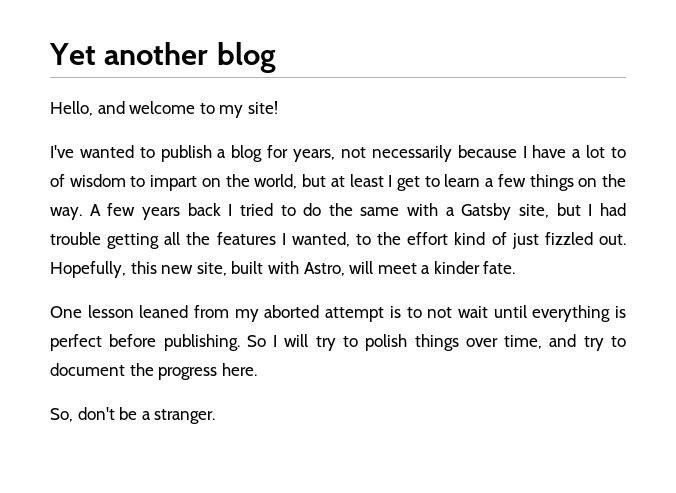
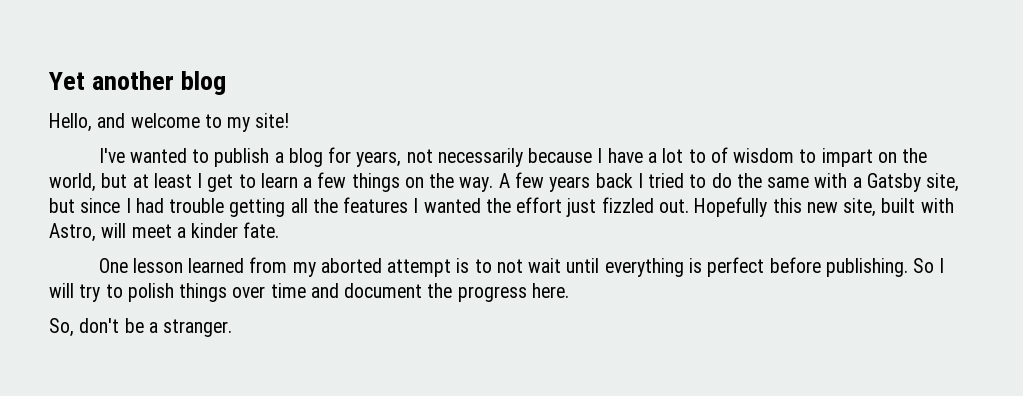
- A few years back I tried to do the same with a Gatsby site, but I had trouble getting all the features I wanted, to the effort kind of just fizzled out.
+ A few years back I tried to do the same with a Gatsby site, but since I had trouble getting all the features I wanted the effort just fizzled out.
- Hopefully, this new site, built with Astro, will meet a kinder fate.
+ Hopefully this new site, built with Astro, will meet a kinder fate.
- One lesson leaned from my aborted attempt is to not wait until everything is perfect before publishing.
+ One lesson learned from my aborted attempt is to not wait until everything is perfect before publishing.
- So I will try to polish things over time, and try to document the progress here.
+ So I will try to polish things over time and document the progress here.

